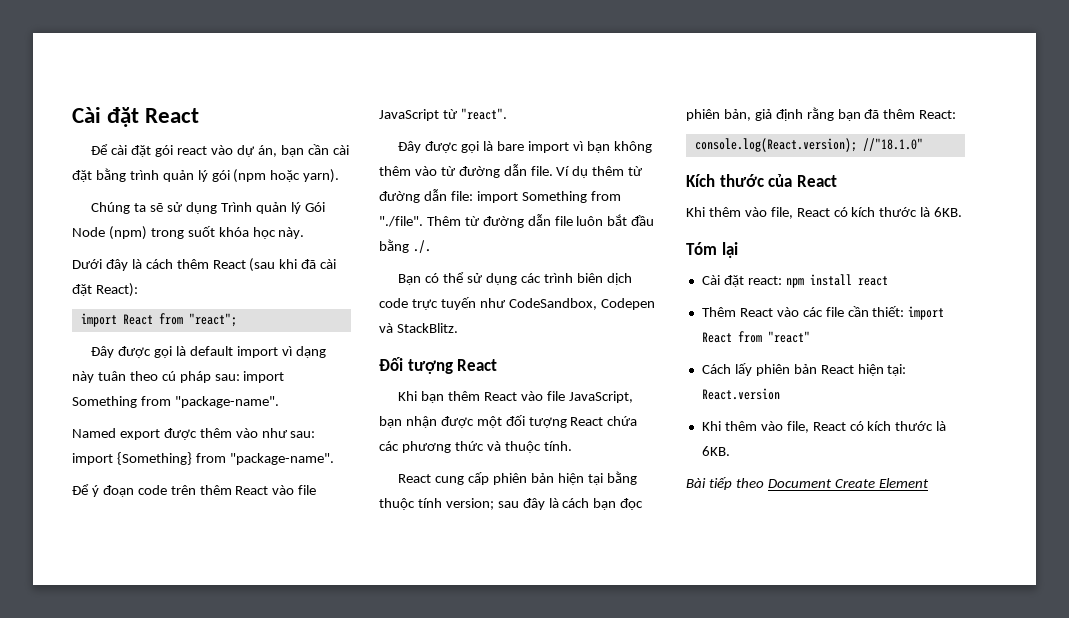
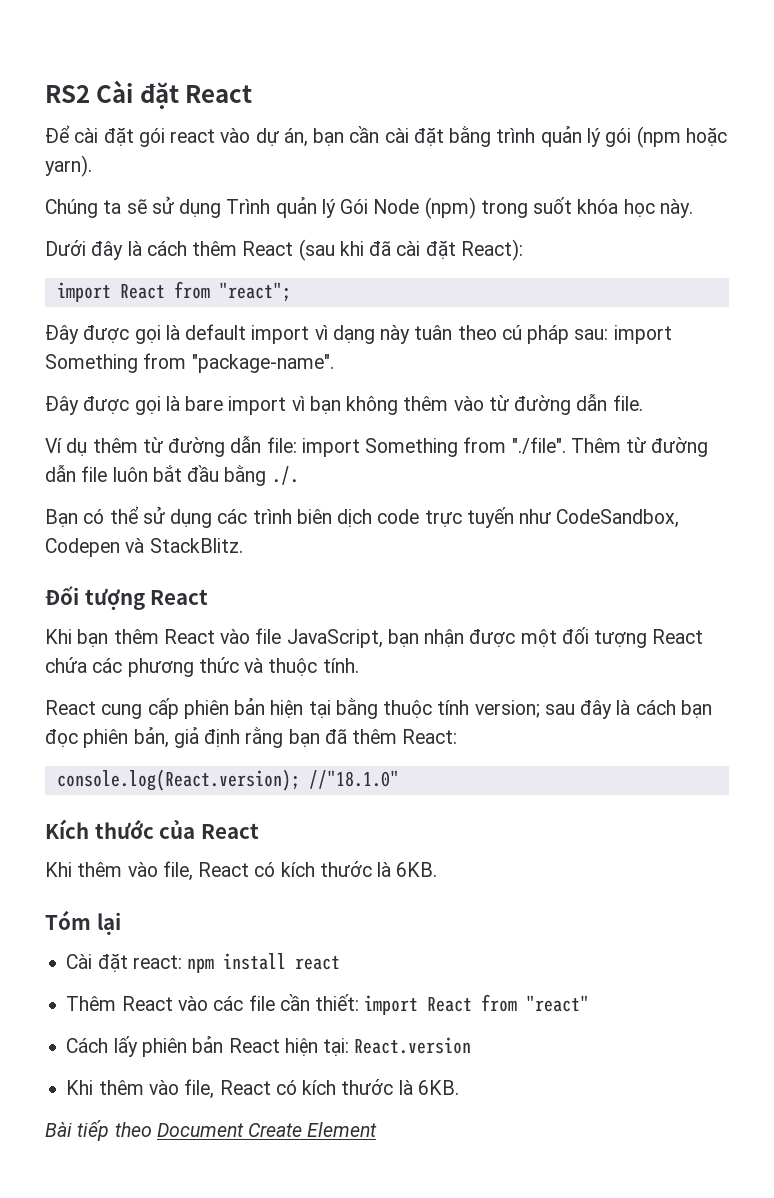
- Cài đặt React
+ RS2 Cài đặt React
- Named export được thêm vào như sau: import {Something} from "package-name".
- Để ý đoạn code trên thêm React vào file JavaScript từ "react".
- Đây được gọi là bare import vì bạn không thêm vào từ đường dẫn file. Ví dụ thêm từ đường dẫn file: import Something from "./file". Thêm từ đường dẫn file luôn bắt đầu bằng ./.
+ Đây được gọi là bare import vì bạn không thêm vào từ đường dẫn file.
+ Ví dụ thêm từ đường dẫn file: import Something from "./file". Thêm từ đường dẫn file luôn bắt đầu bằng ./.

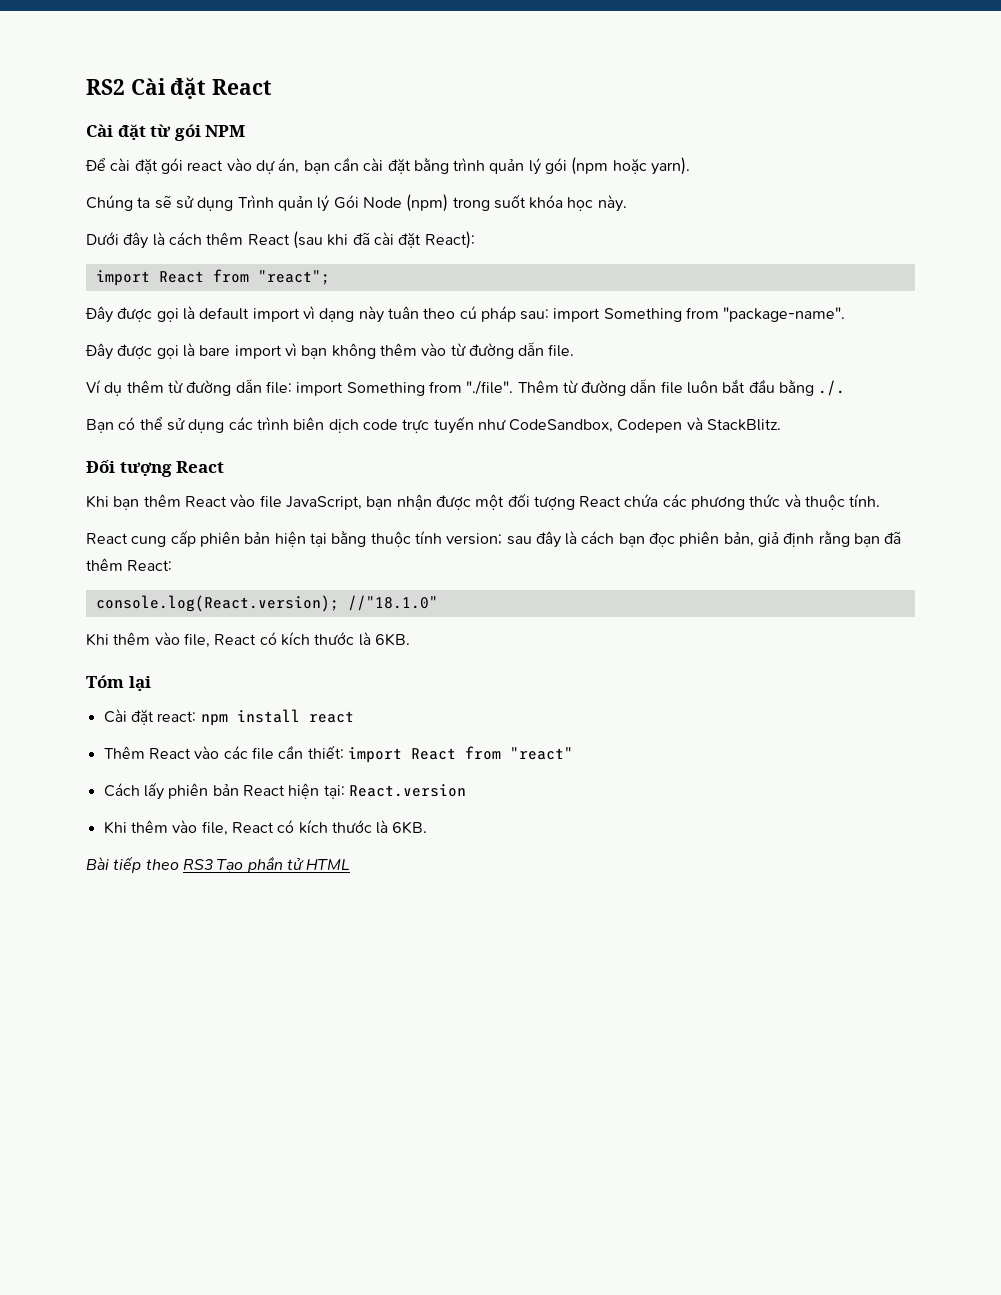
+ Cài đặt từ gói NPM
- Kích thước của React
- Bài tiếp theo Document Create Element
+ Bài tiếp theo RS3 Tạo phần tử HTML

